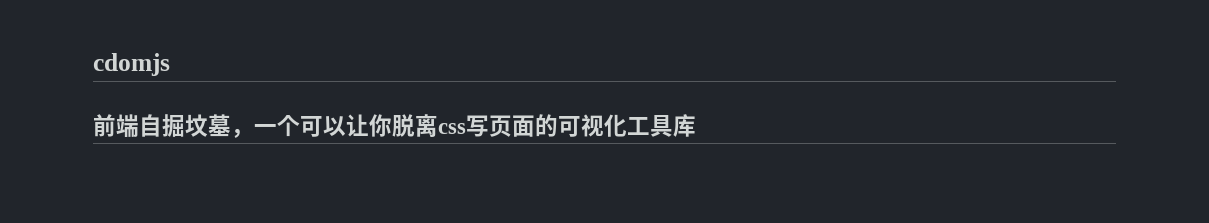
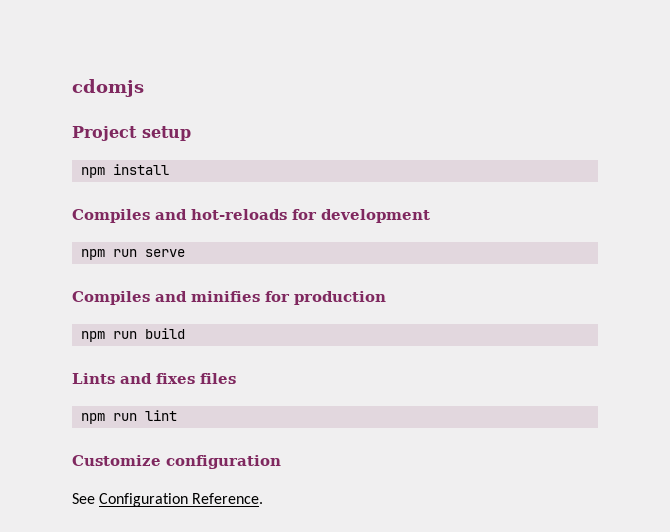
- 前端自掘坟墓，一个可以让你脱离css写页面的可视化工具库
+ Project setup
+ npm install
+ Compiles and hot-reloads for development
+ npm run serve
+ Compiles and minifies for production
+ npm run build
+ Lints and fixes files
+ npm run lint
+ Customize configuration
+ See Configuration Reference.

